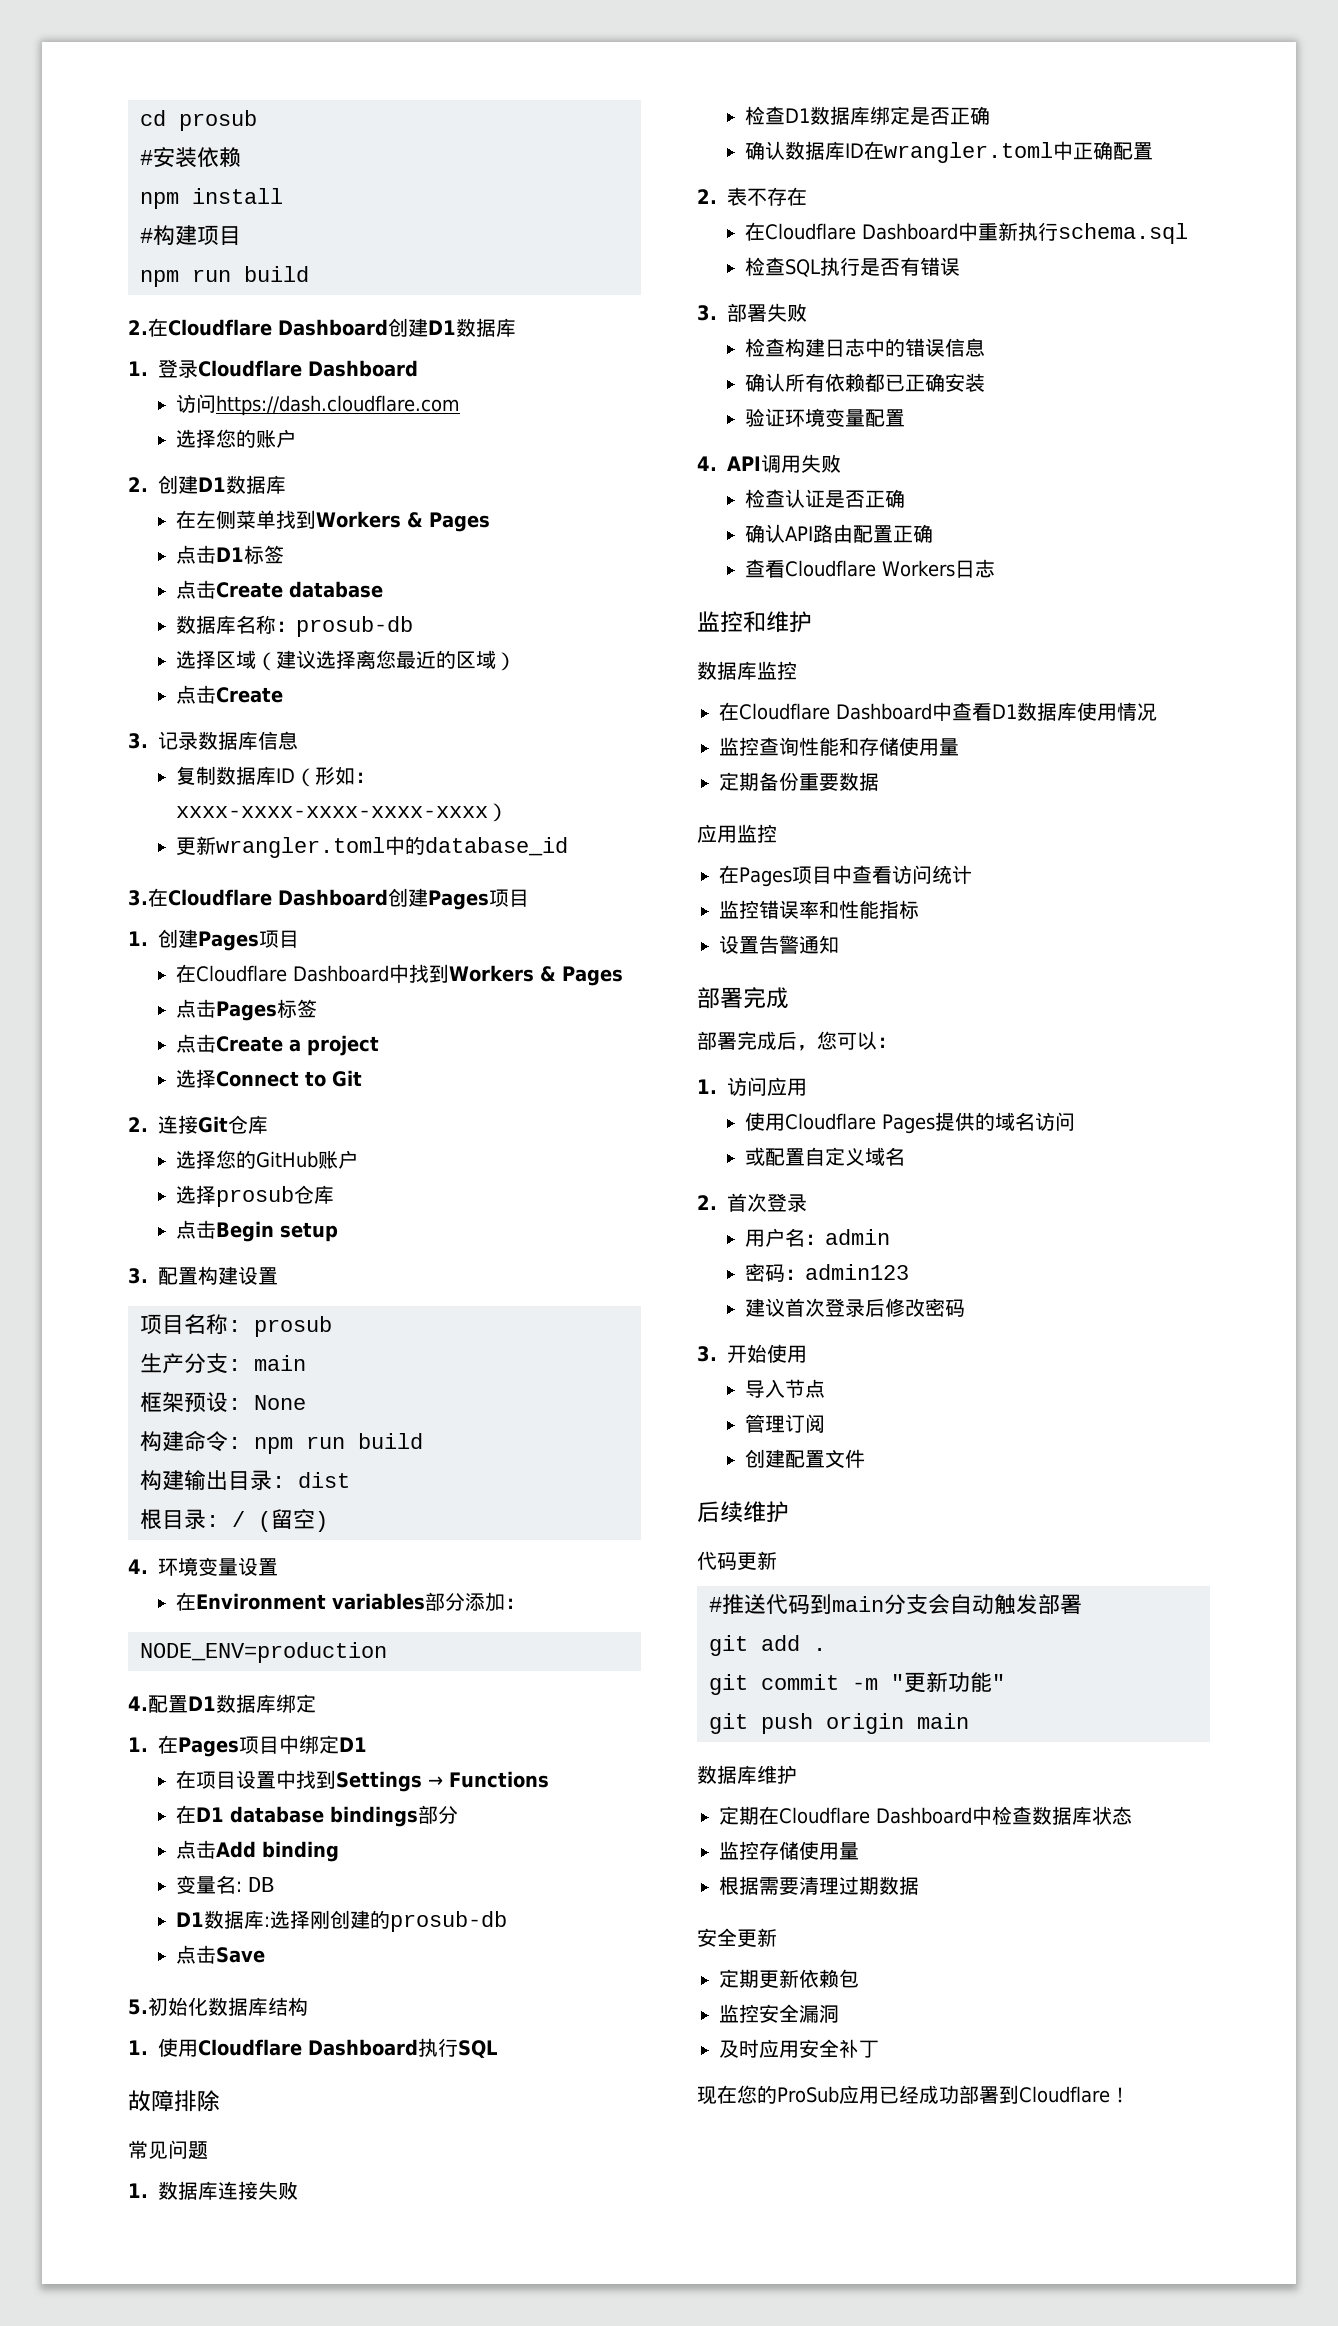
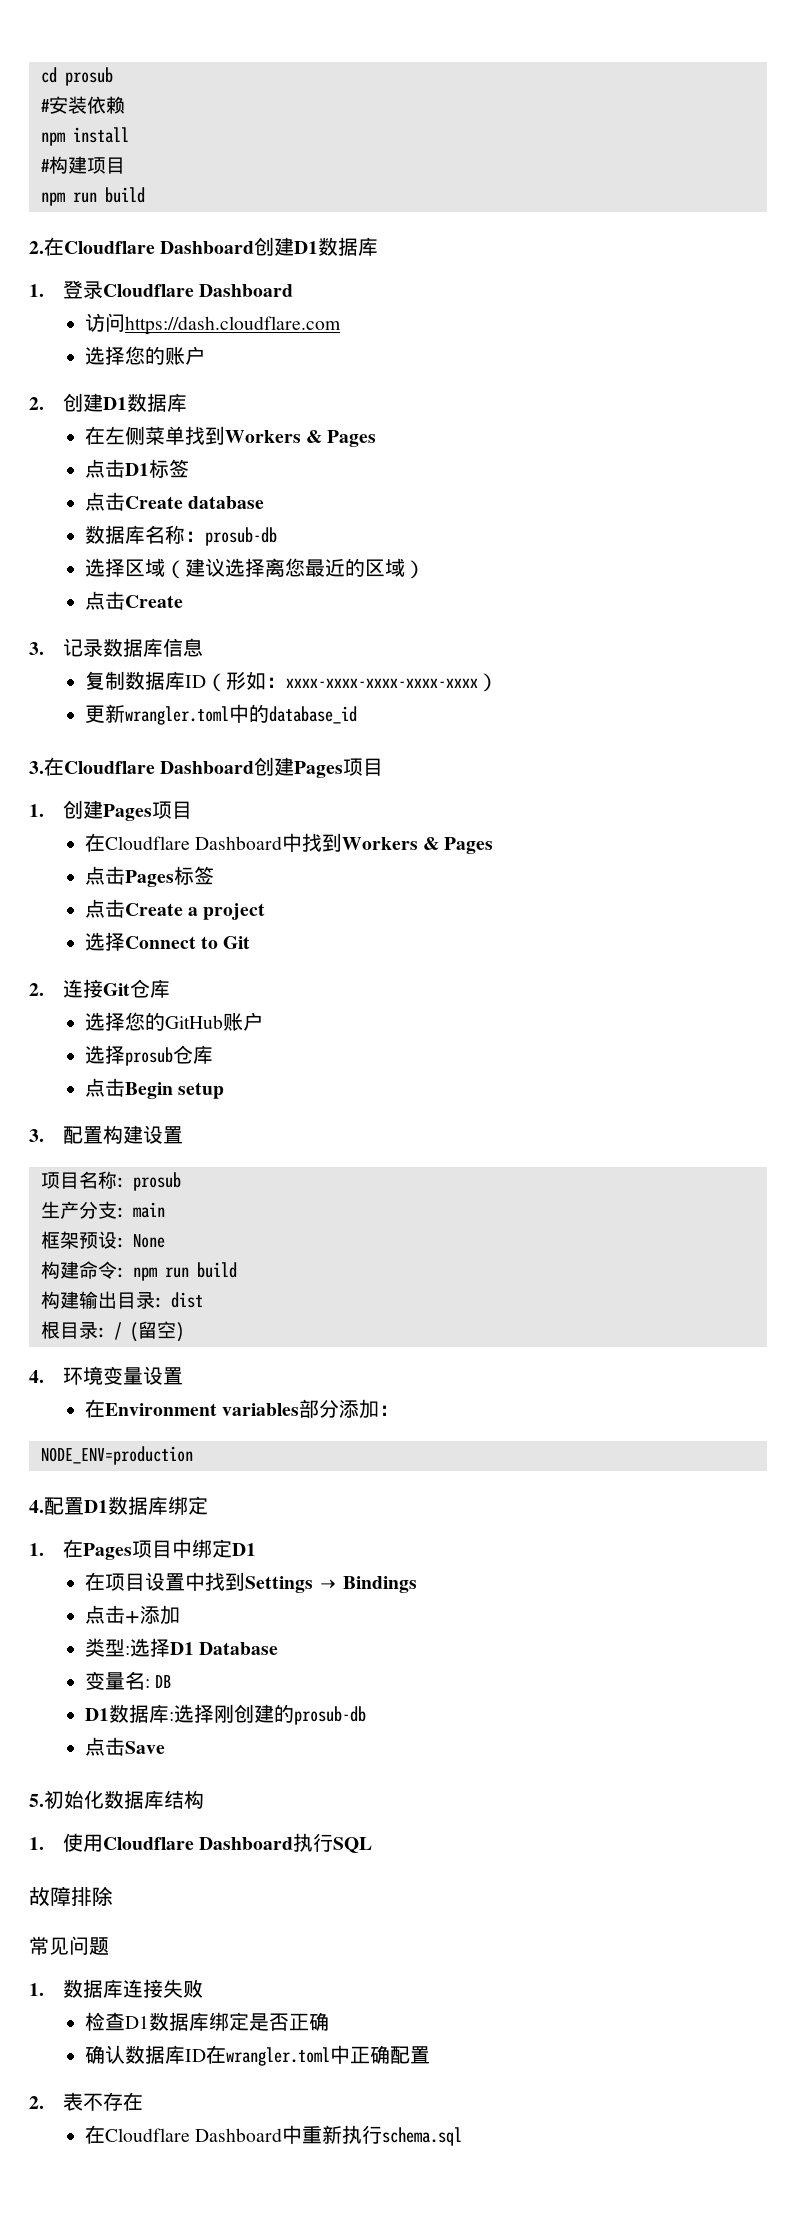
- 在项目设置中找到Settings → Functions
- 在D1 database bindings部分
- 点击Add binding
+ 在项目设置中找到Settings → Bindings
+ 点击+添加
+ 类型:选择D1 Database
- 检查SQL执行是否有错误
- 3.部署失败
- 检查构建日志中的错误信息
- 确认所有依赖都已正确安装
- 验证环境变量配置
- 4. API调用失败
- 检查认证是否正确
- 确认API路由配置正确
- 查看Cloudflare Workers日志
- 监控和维护
- 数据库监控
- 在Cloudflare Dashboard中查看D1数据库使用情况
- 监控查询性能和存储使用量
- 定期备份重要数据
- 应用监控
- 在Pages项目中查看访问统计
- 监控错误率和性能指标
- 设置告警通知
- 部署完成
- 部署完成后，您可以：
- 1.访问应用
- 使用Cloudflare Pages提供的域名访问
- 或配置自定义域名
- 2.首次登录
- 用户名：admin
- 密码：admin123
- 建议首次登录后修改密码
- 3.开始使用
- 导入节点
- 管理订阅
- 创建配置文件
- 后续维护
- 代码更新
- #推送代码到main分支会自动触发部署
- git add .
- git commit -m "更新功能"
- git push origin main
- 数据库维护
- 定期在Cloudflare Dashboard中检查数据库状态
- 监控存储使用量
- 根据需要清理过期数据
- 安全更新
- 定期更新依赖包
- 监控安全漏洞
- 及时应用安全补丁
- 现在您的ProSub应用已经成功部署到Cloudflare！

